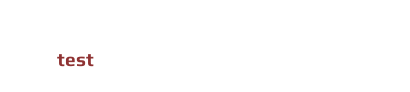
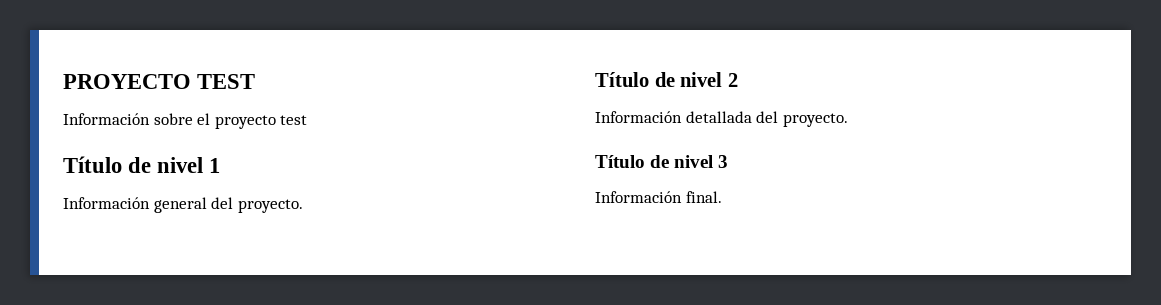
- test
+ PROYECTO TEST
+ Información sobre el proyecto test
+ Título de nivel 1
+ Información general del proyecto.
+ Título de nivel 2
+ Información detallada del proyecto.
+ Título de nivel 3
+ Información final.

